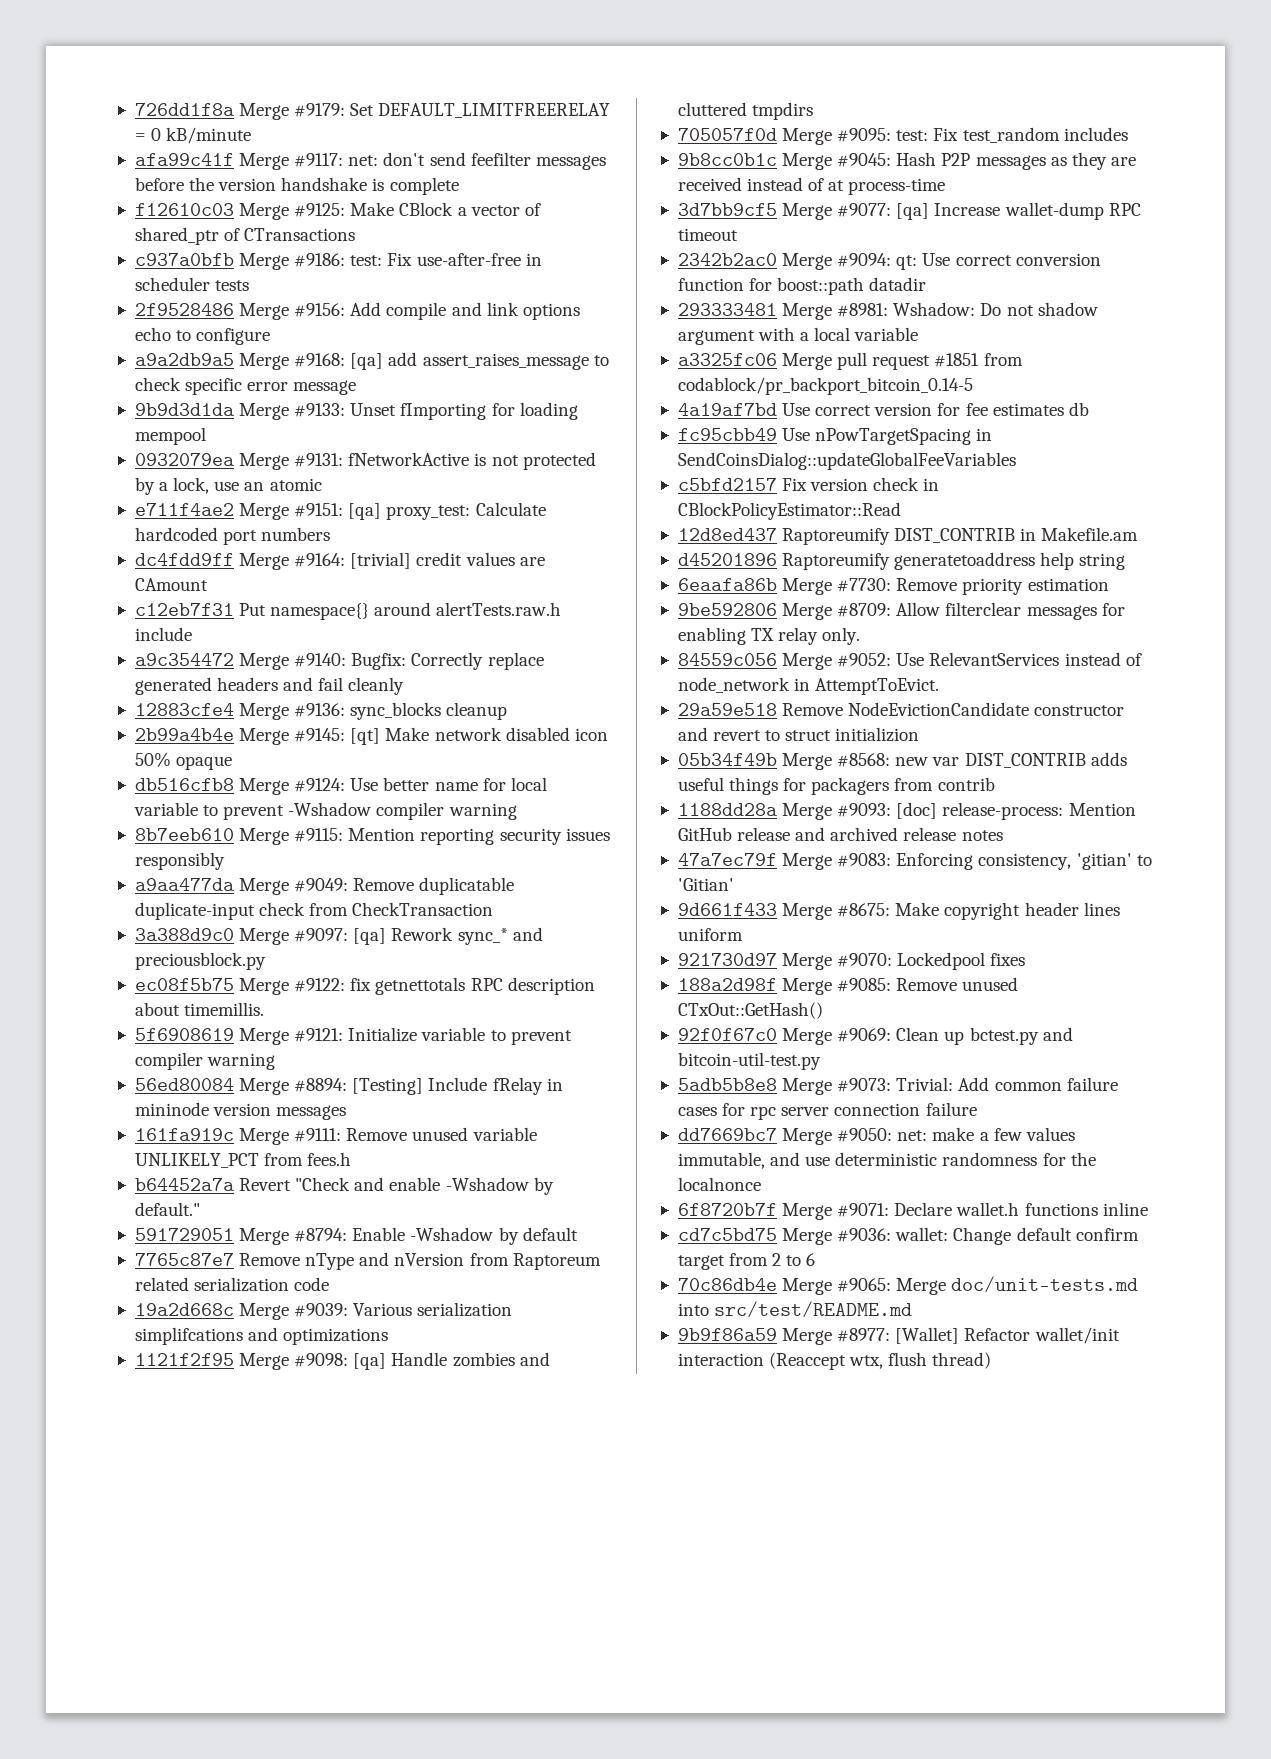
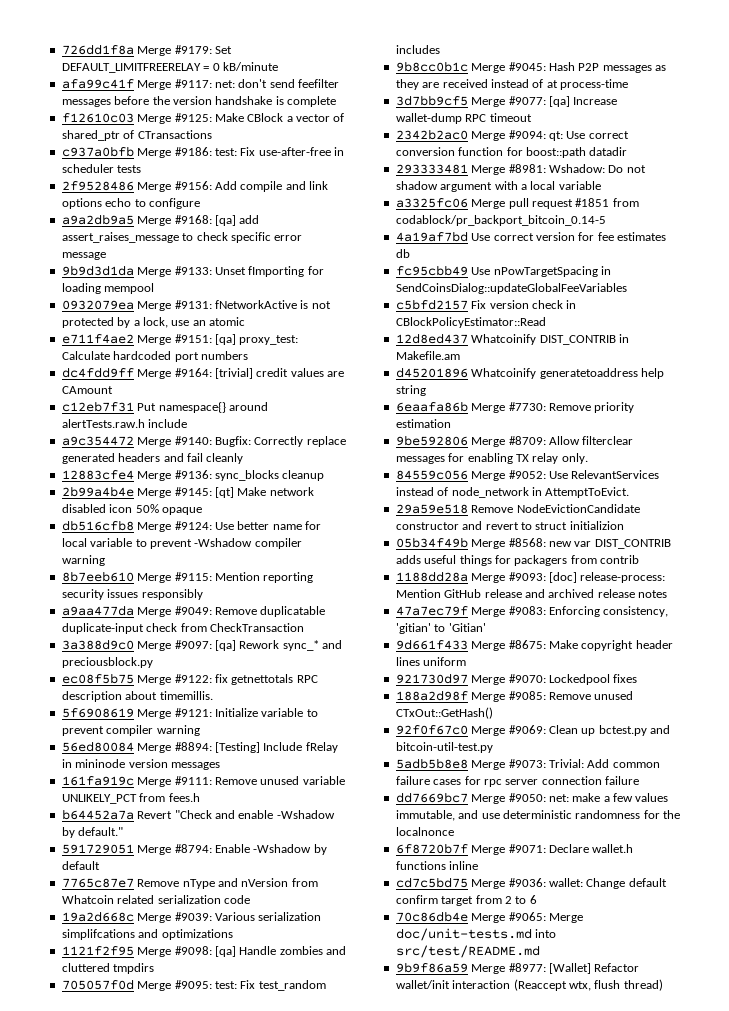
- 7765c87e7 Remove nType and nVersion from Raptoreum related serialization code
+ 7765c87e7 Remove nType and nVersion from Whatcoin related serialization code
- 12d8ed437 Raptoreumify DIST_CONTRIB in Makefile.am
+ 12d8ed437 Whatcoinify DIST_CONTRIB in Makefile.am
- d45201896 Raptoreumify generatetoaddress help string
+ d45201896 Whatcoinify generatetoaddress help string

